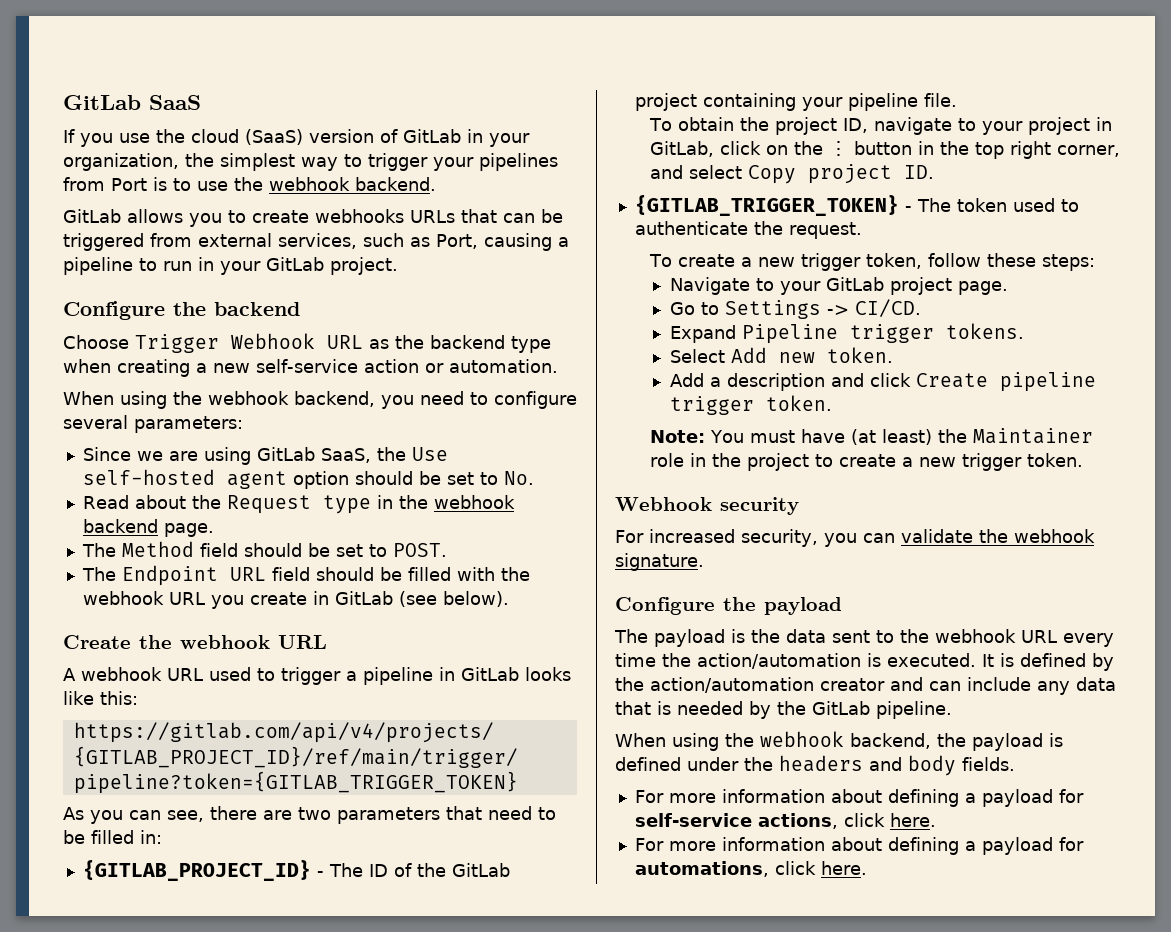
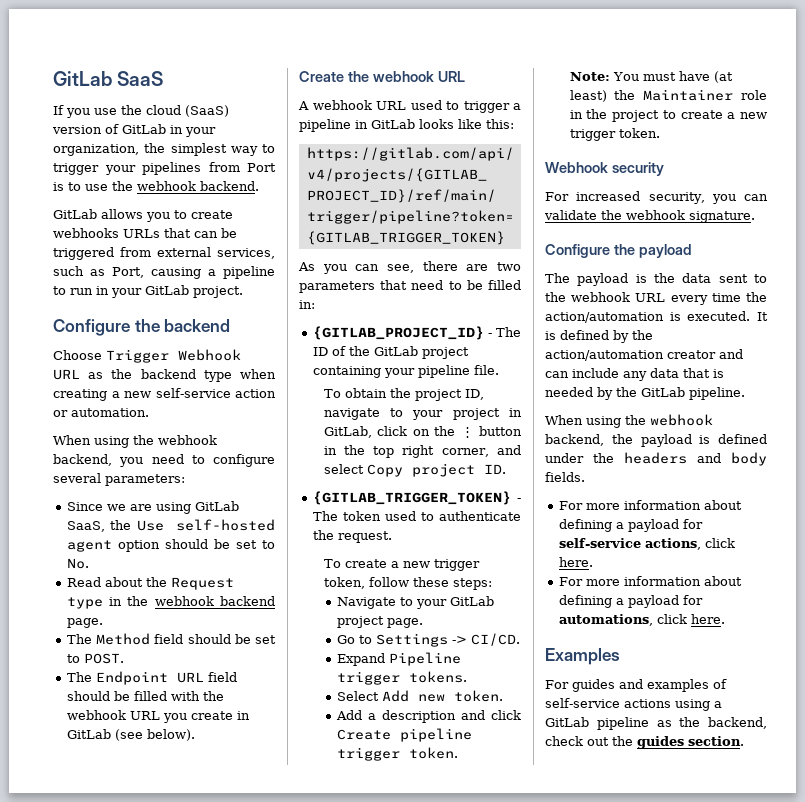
+ Examples
+ For guides and examples of self-service actions using a GitLab pipeline as the backend, check out the guides section.

